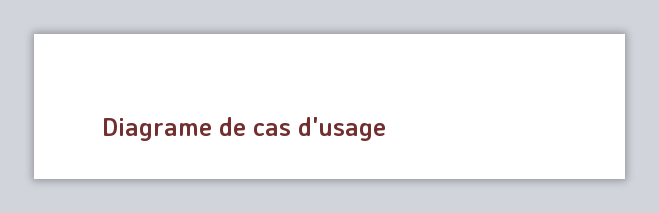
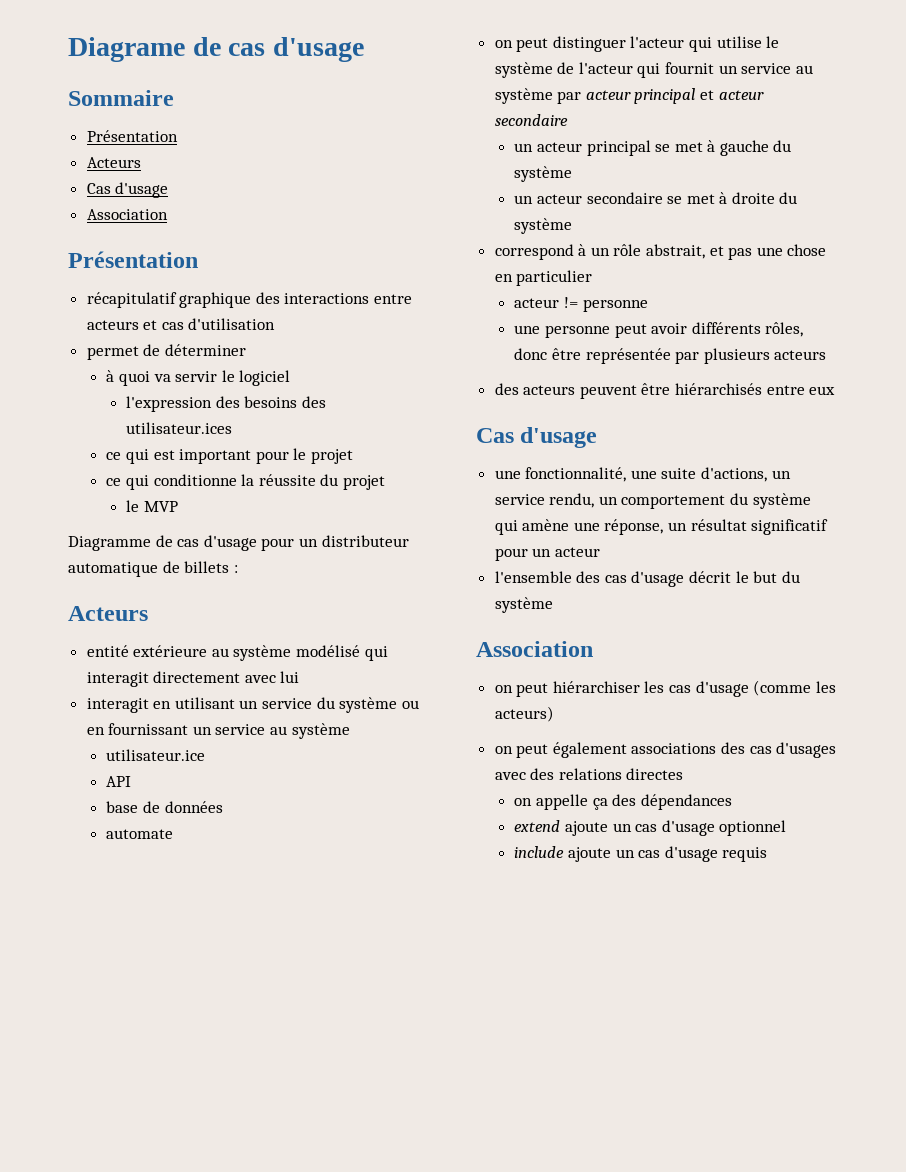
+ Sommaire
+ Présentation
+ Acteurs
+ Cas d'usage
+ Association
+ Présentation
+ récapitulatif graphique des interactions entre acteurs et cas d'utilisation
+ permet de déterminer
+ à quoi va servir le logiciel
+ l'expression des besoins des utilisateur.ices
+ ce qui est important pour le projet
+ ce qui conditionne la réussite du projet
+ le MVP
+ Diagramme de cas d'usage pour un distributeur automatique de billets :
+ Acteurs
+ entité extérieure au système modélisé qui interagit directement avec lui
+ interagit en utilisant un service du système ou en fournissant un service au système
+ utilisateur.ice
+ API
+ base de données
+ automate
+ on peut distinguer l'acteur qui utilise le système de l'acteur qui fournit un service au système par acteur principal et acteur secondaire
+ un acteur principal se met à gauche du système
+ un acteur secondaire se met à droite du système
+ correspond à un rôle abstrait, et pas une chose en particulier
+ acteur != personne
+ une personne peut avoir différents rôles, donc être représentée par plusieurs acteurs
+ des acteurs peuvent être hiérarchisés entre eux
+ Cas d'usage
+ une fonctionnalité, une suite d'actions, un service rendu, un comportement du système qui amène une réponse, un résultat significatif pour un acteur
+ l'ensemble des cas d'usage décrit le but du système
+ Association
+ on peut hiérarchiser les cas d'usage (comme les acteurs)
+ on peut également associations des cas d'usages avec des relations directes
+ on appelle ça des dépendances
+ extend ajoute un cas d'usage optionnel
+ include ajoute un cas d'usage requis

